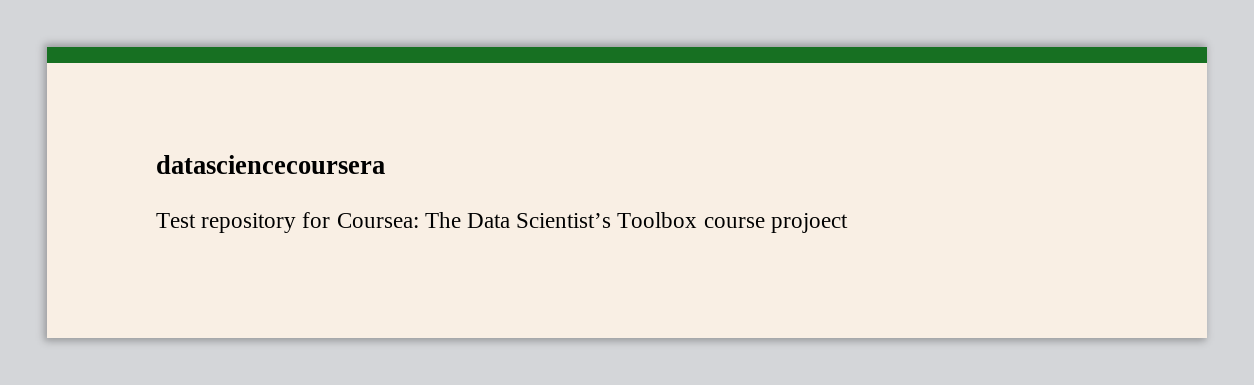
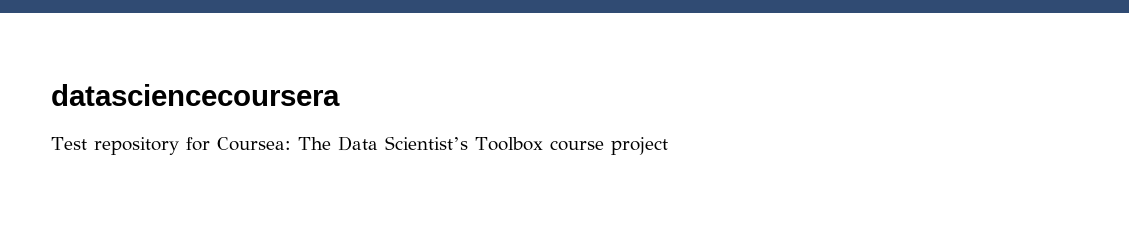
- Test repository for Coursea: The Data Scientist’s Toolbox course projoect
+ Test repository for Coursea: The Data Scientist’s Toolbox course project

